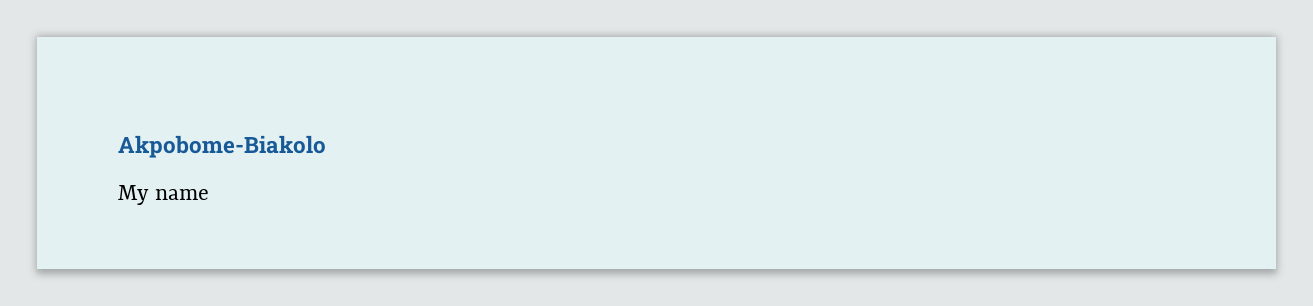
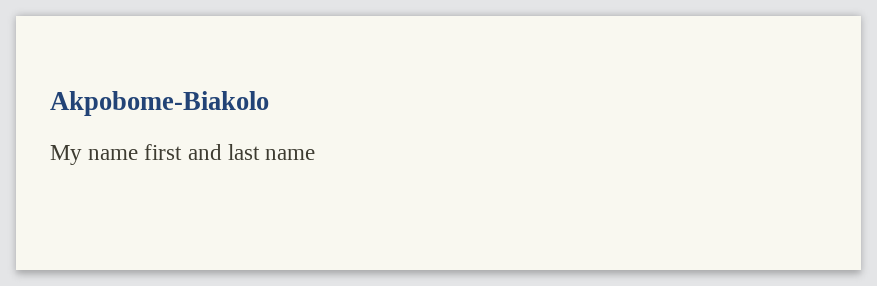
- My name
+ My name first and last name

